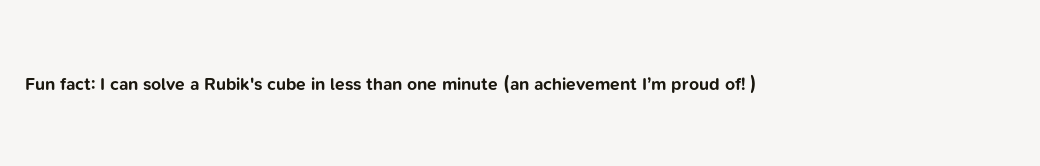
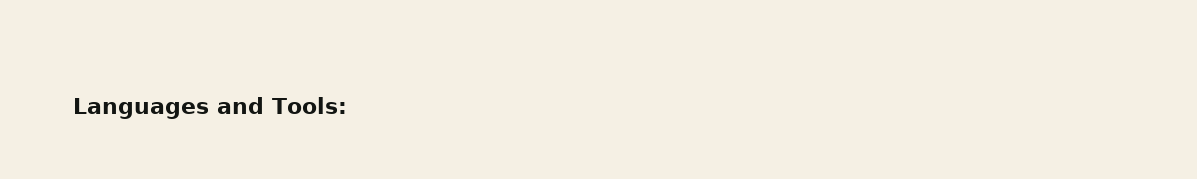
- Fun fact: I can solve a Rubik's cube in less than one minute (an achievement I’m proud of! )
+ Languages and Tools:

